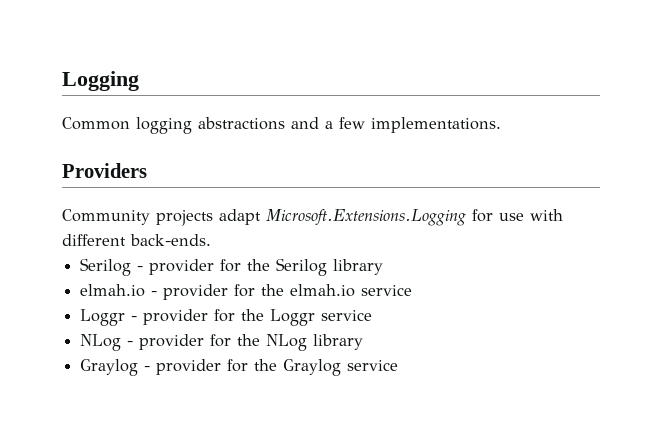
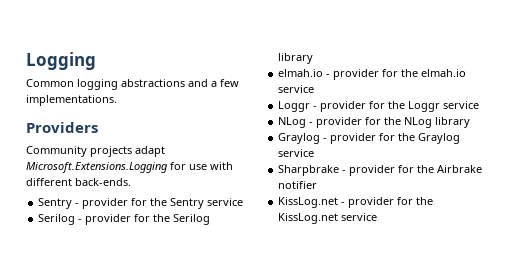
+ Sentry - provider for the Sentry service
+ Sharpbrake - provider for the Airbrake notifier
+ KissLog.net - provider for the KissLog.net service

